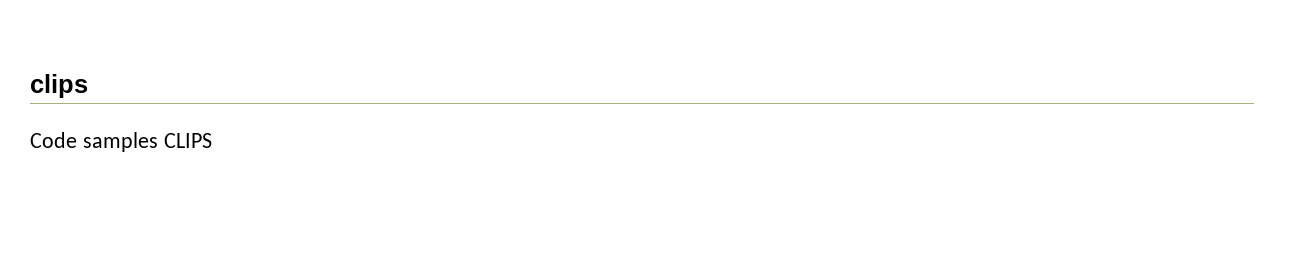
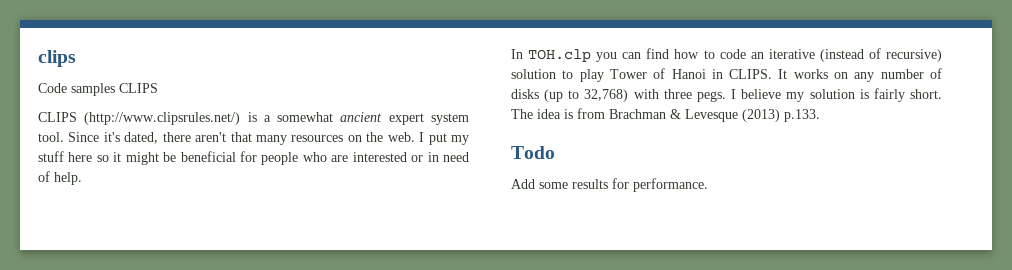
+ CLIPS (http://www.clipsrules.net/) is a somewhat ancient expert system tool. Since it's dated, there aren't that many resources on the web. I put my stuff here so it might be beneficial for people who are interested or in need of help.
+ In TOH.clp you can find how to code an iterative (instead of recursive) solution to play Tower of Hanoi in CLIPS. It works on any number of disks (up to 32,768) with three pegs. I believe my solution is fairly short. The idea is from Brachman & Levesque (2013) p.133.
+ Todo
+ Add some results for performance.

